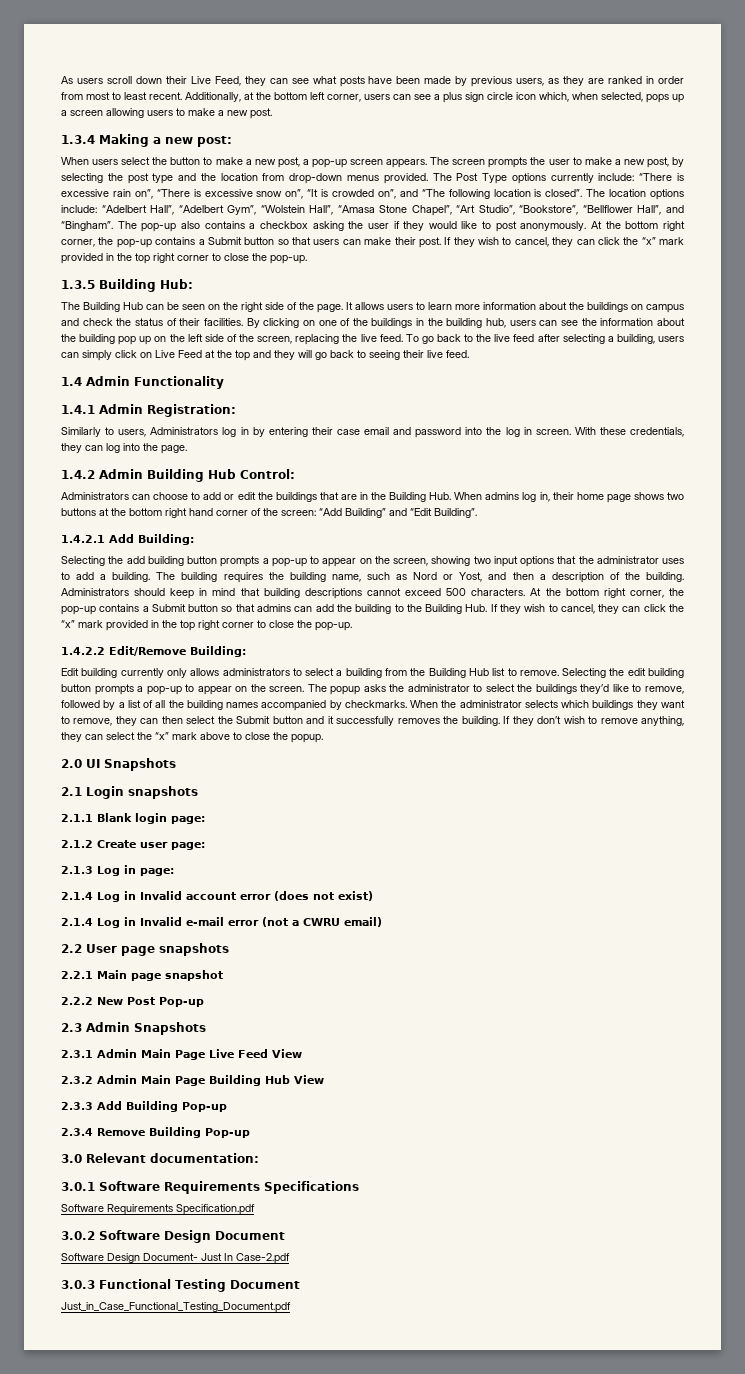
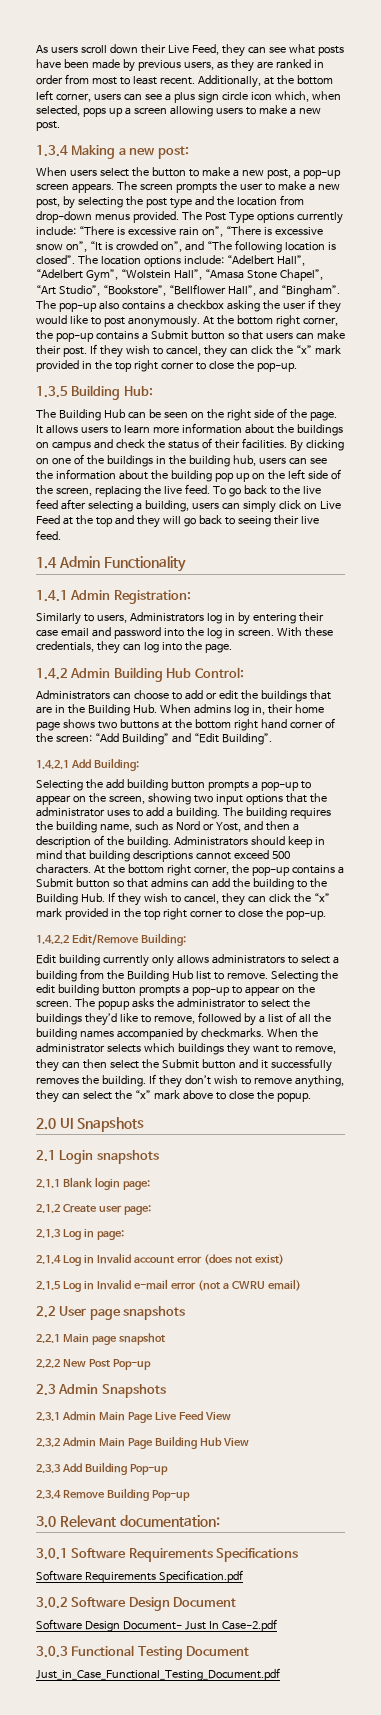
- 2.1.4 Log in Invalid e-mail error (not a CWRU email)
+ 2.1.5 Log in Invalid e-mail error (not a CWRU email)

